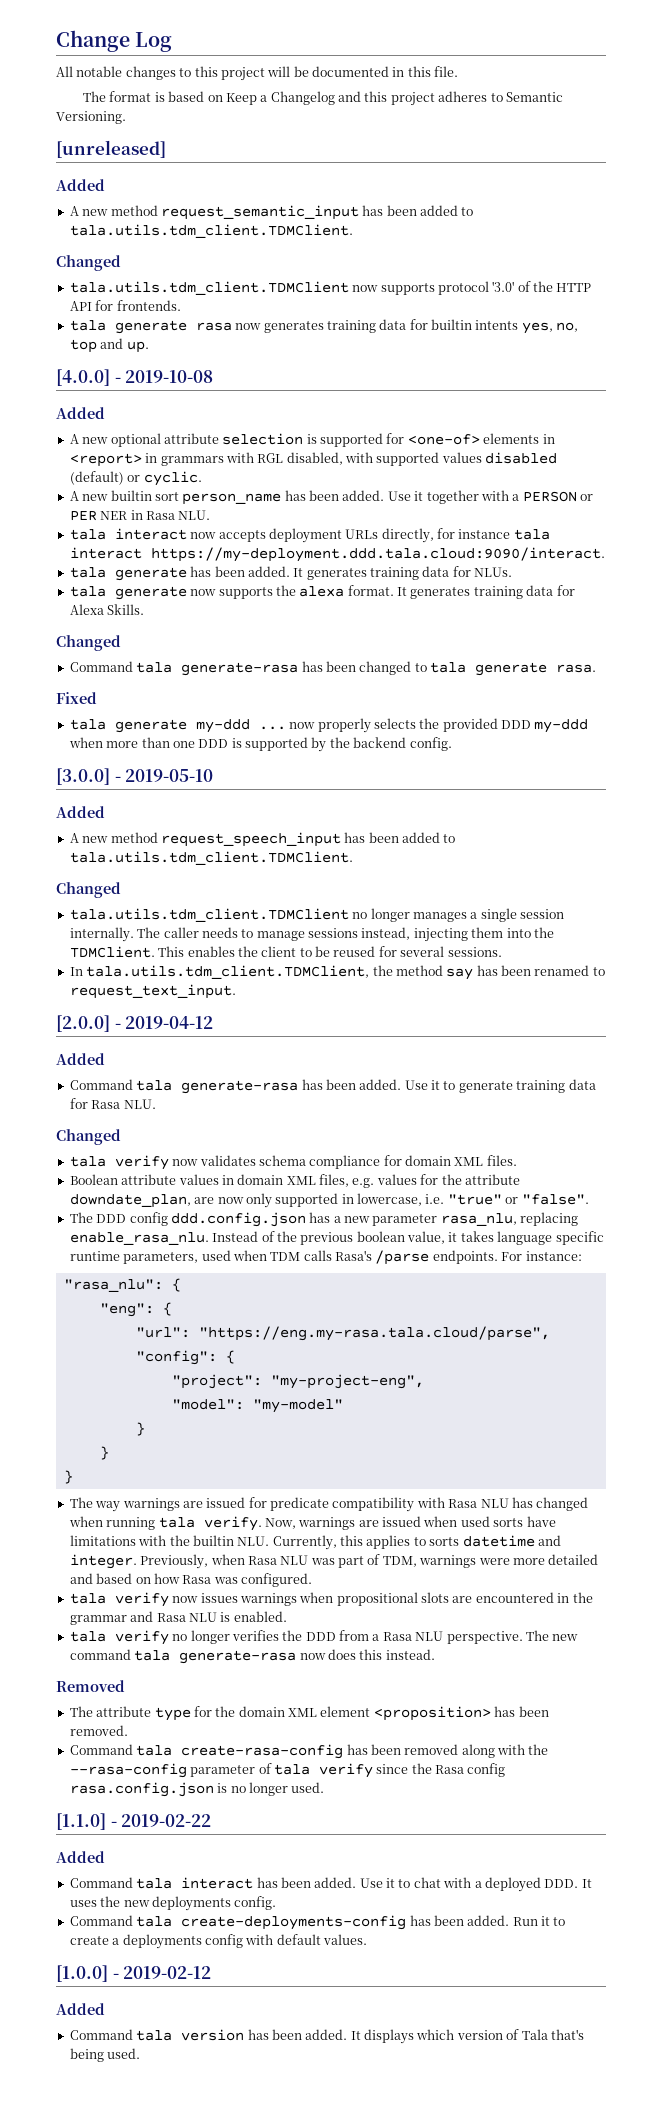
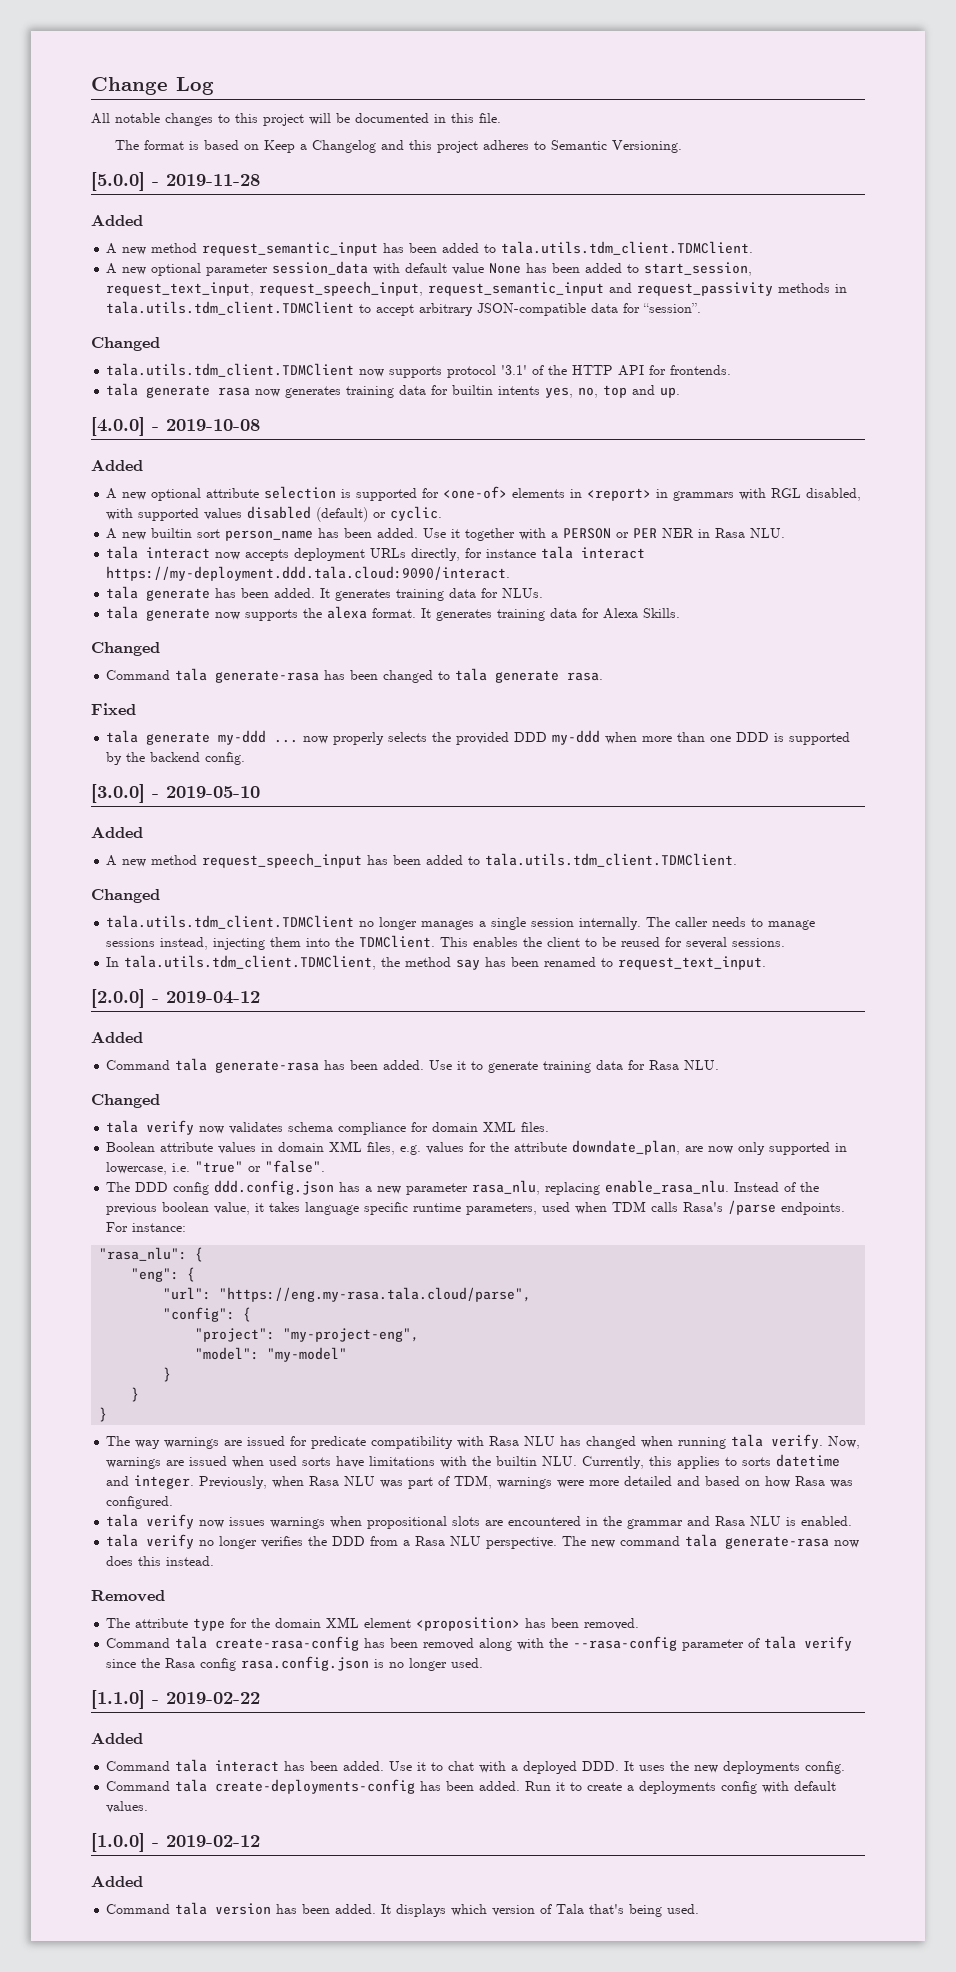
- [unreleased]
+ [5.0.0] - 2019-11-28
+ A new optional parameter session_data with default value None has been added to start_session, request_text_input, request_speech_input, request_semantic_input and request_passivity methods in tala.utils.tdm_client.TDMClient to accept arbitrary JSON-compatible data for “session”.
- tala.utils.tdm_client.TDMClient now supports protocol '3.0' of the HTTP API for frontends.
+ tala.utils.tdm_client.TDMClient now supports protocol '3.1' of the HTTP API for frontends.

